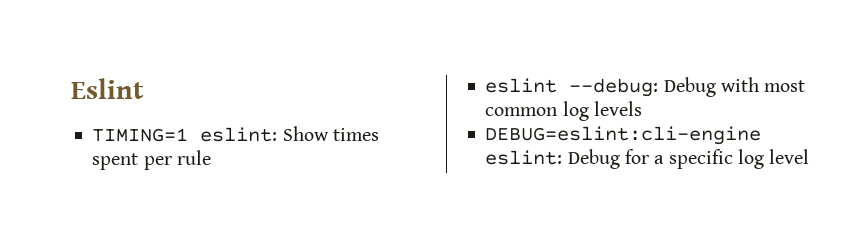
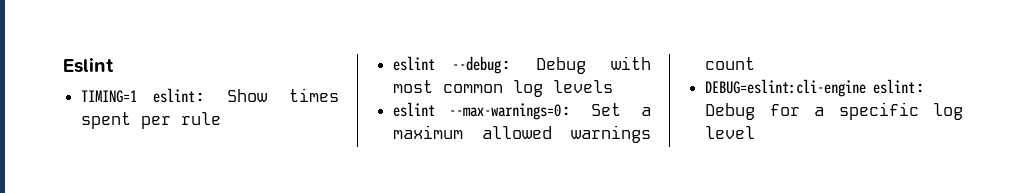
+ eslint --max-warnings=0: Set a maximum allowed warnings count

